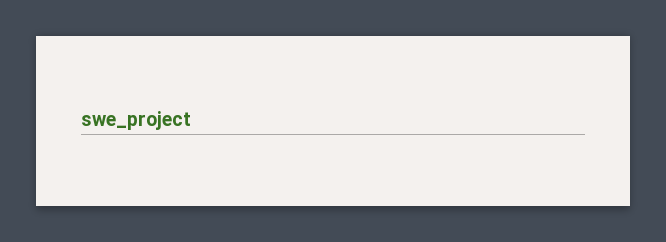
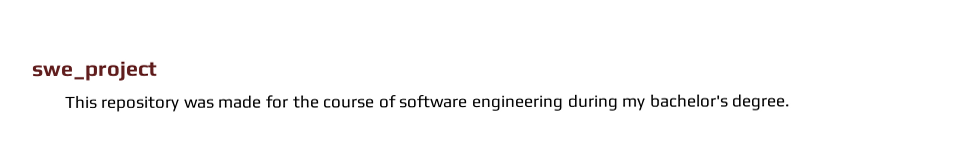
+ This repository was made for the course of software engineering during my bachelor's degree.

